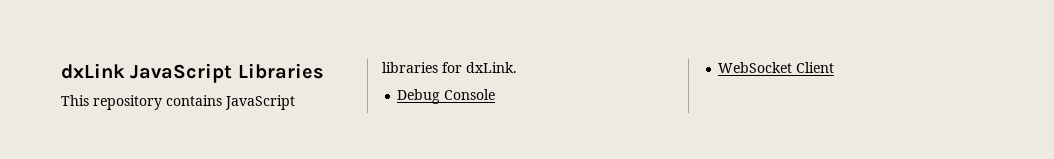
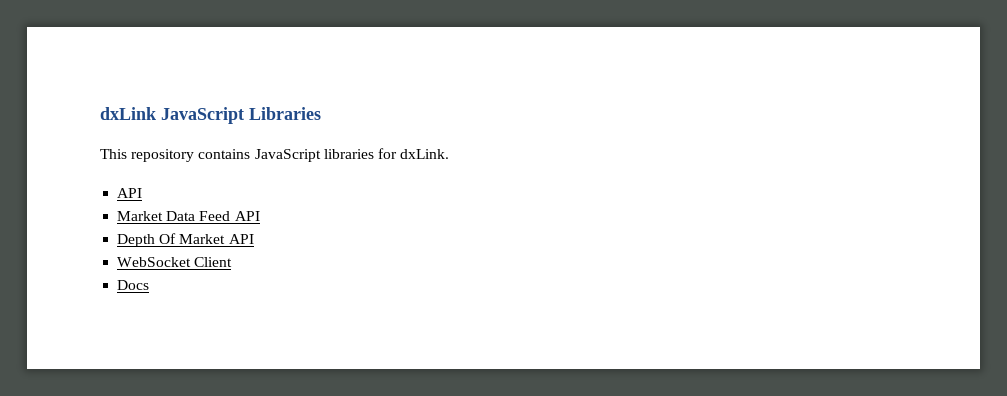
  This repository contains JavaScript libraries for dxLink.
- Debug Console
+ API
+ Market Data Feed API
+ Depth Of Market API
+ Docs

